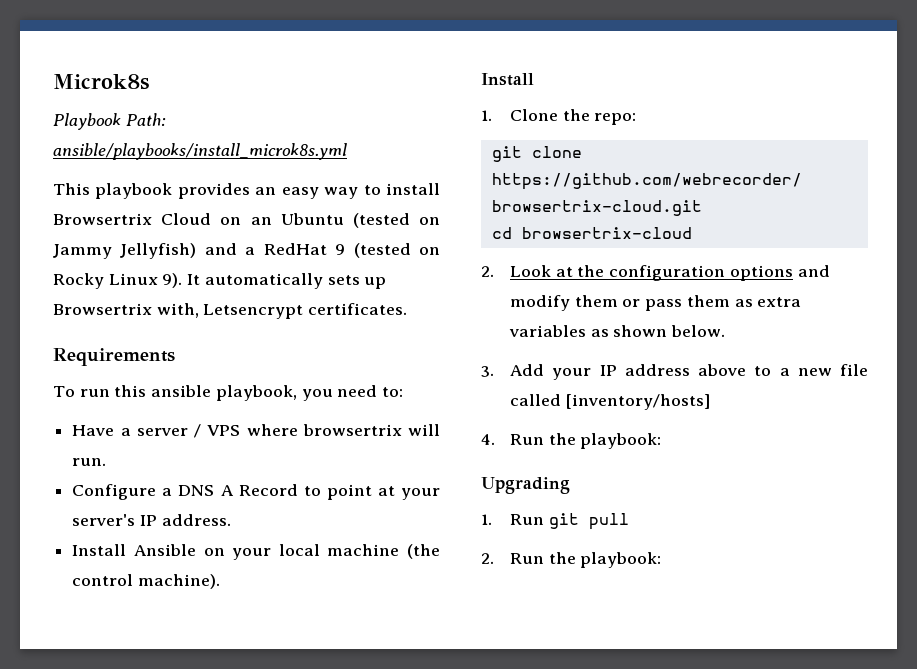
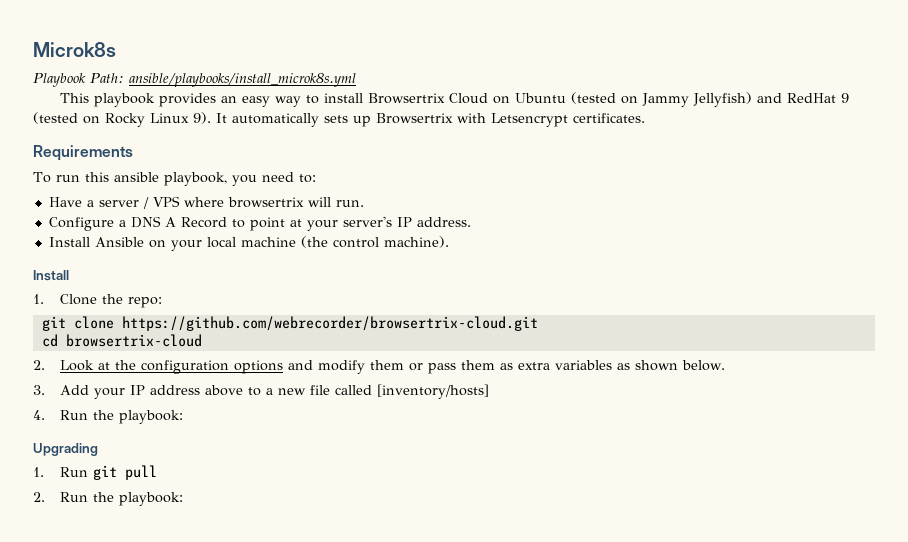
- This playbook provides an easy way to install Browsertrix Cloud on an Ubuntu (tested on Jammy Jellyfish) and a RedHat 9 (tested on Rocky Linux 9).
+ This playbook provides an easy way to install Browsertrix Cloud on Ubuntu (tested on Jammy Jellyfish) and RedHat 9 (tested on Rocky Linux 9).
- It automatically sets up Browsertrix with, Letsencrypt certificates.
+ It automatically sets up Browsertrix with Letsencrypt certificates.

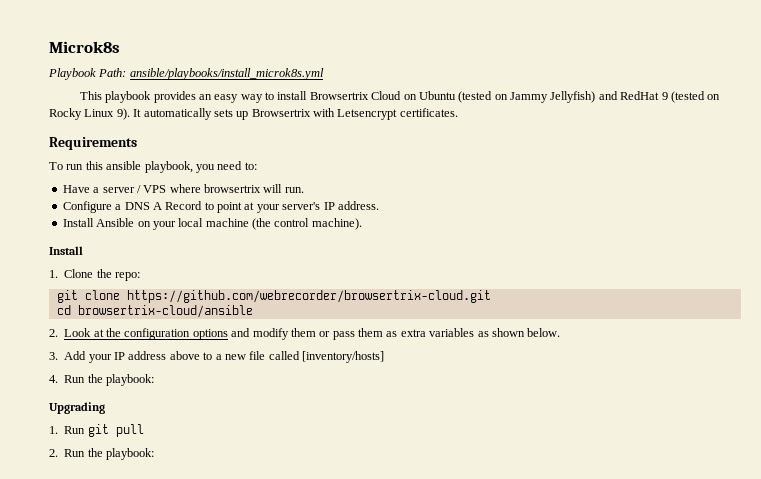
- cd browsertrix-cloud
+ cd browsertrix-cloud/ansible

